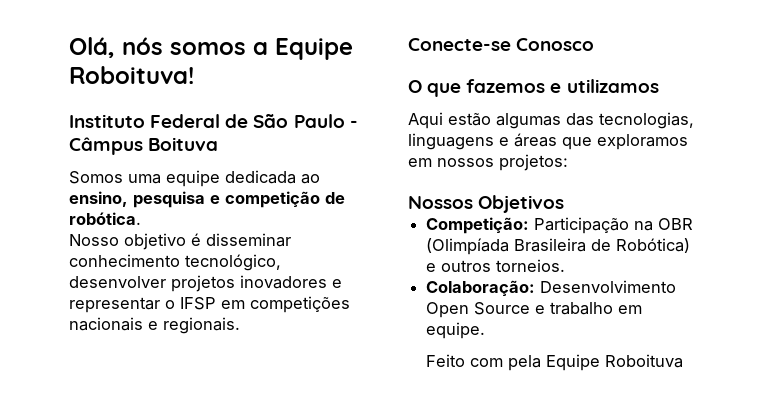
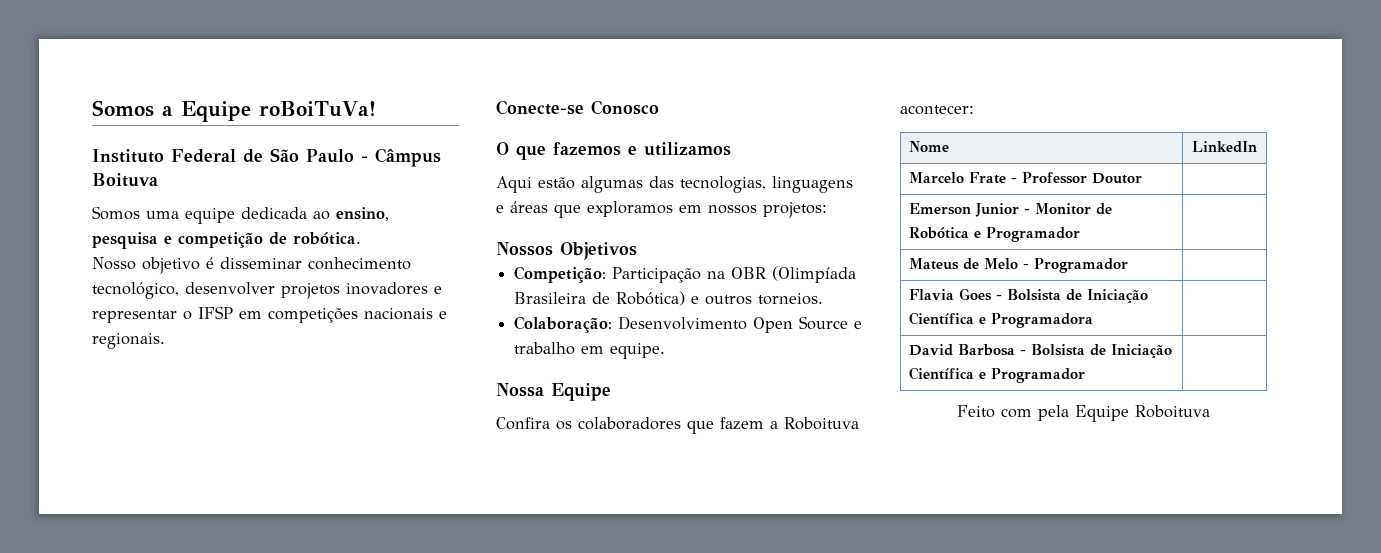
- Olá, nós somos a Equipe Roboituva!
+ Somos a Equipe roBoiTuVa!
+ Nossa Equipe
+ Confira os colaboradores que fazem a Roboituva acontecer:
+ Nome | LinkedIn
+ Marcelo Frate - Professor Doutor |
+ Emerson Junior - Monitor de Robótica e Programador |
+ Mateus de Melo - Programador |
+ Flavia Goes - Bolsista de Iniciação Científica e Programadora |
+ David Barbosa - Bolsista de Iniciação Científica e Programador |

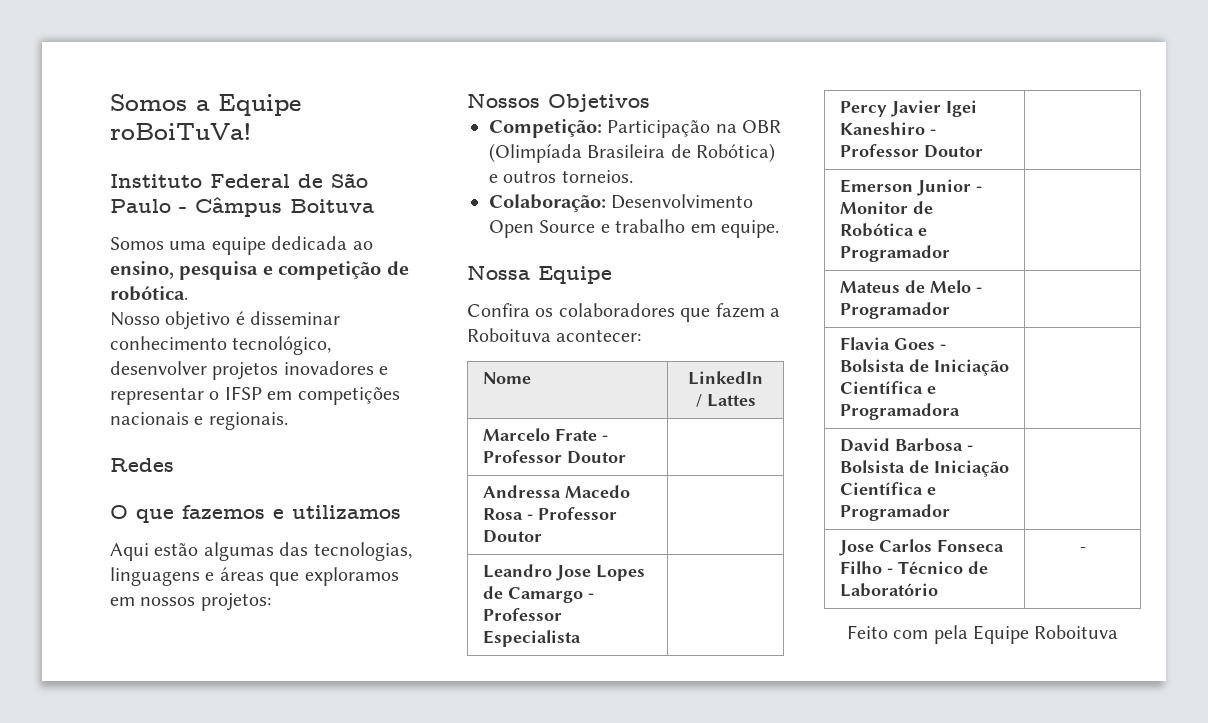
- Conecte-se Conosco
+ Redes
- Nome | LinkedIn
+ Nome | LinkedIn / Lattes
+ Andressa Macedo Rosa - Professor Doutor |
+ Leandro Jose Lopes de Camargo - Professor Especialista |
+ Percy Javier Igei Kaneshiro - Professor Doutor |
+ Jose Carlos Fonseca Filho - Técnico de Laboratório | -

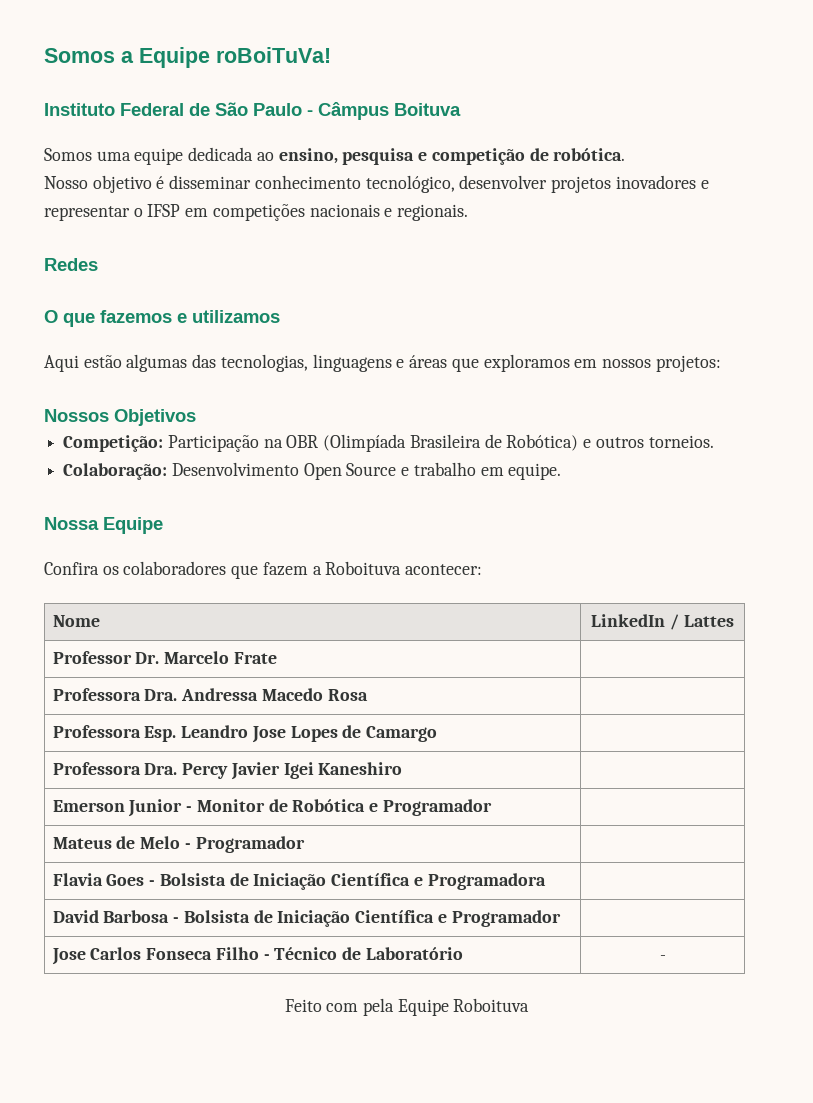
- Marcelo Frate - Professor Doutor |
- Andressa Macedo Rosa - Professor Doutor |
- Leandro Jose Lopes de Camargo - Professor Especialista |
- Percy Javier Igei Kaneshiro - Professor Doutor |
+ Professor Dr. Marcelo Frate |
+ Professora Dra. Andressa Macedo Rosa |
+ Professora Esp. Leandro Jose Lopes de Camargo |
+ Professora Dra. Percy Javier Igei Kaneshiro |

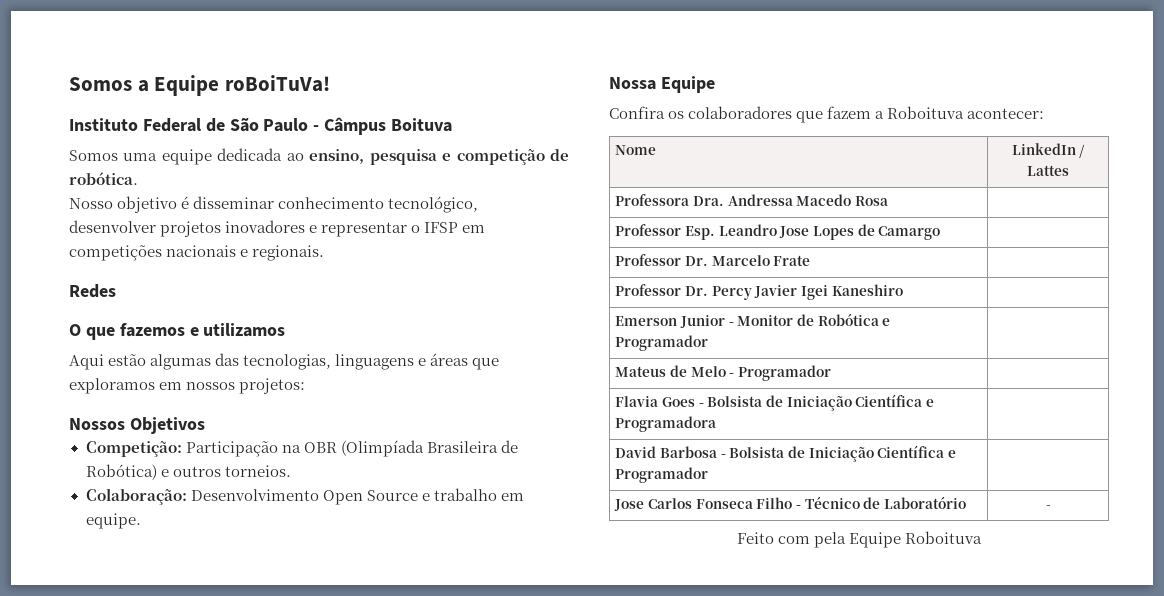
- Professor Dr. Marcelo Frate |
- Professora Esp. Leandro Jose Lopes de Camargo |
+ Professor Esp. Leandro Jose Lopes de Camargo |
- Professora Dra. Percy Javier Igei Kaneshiro |
+ Professor Dr. Marcelo Frate |
+ Professor Dr. Percy Javier Igei Kaneshiro |

